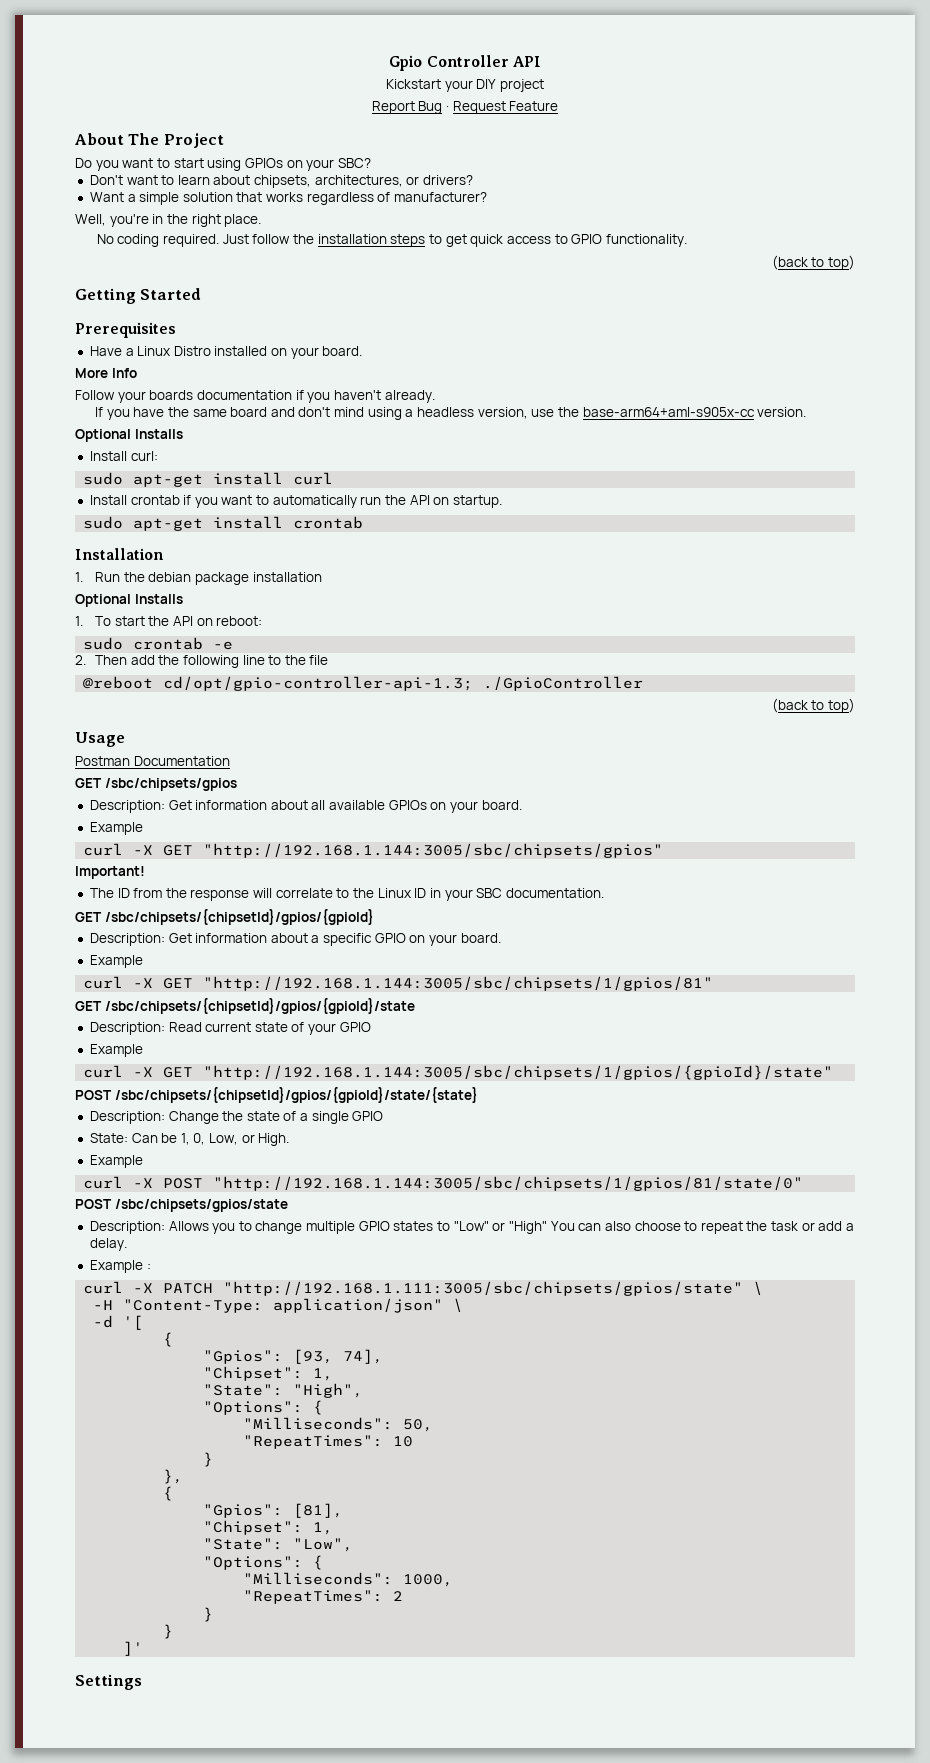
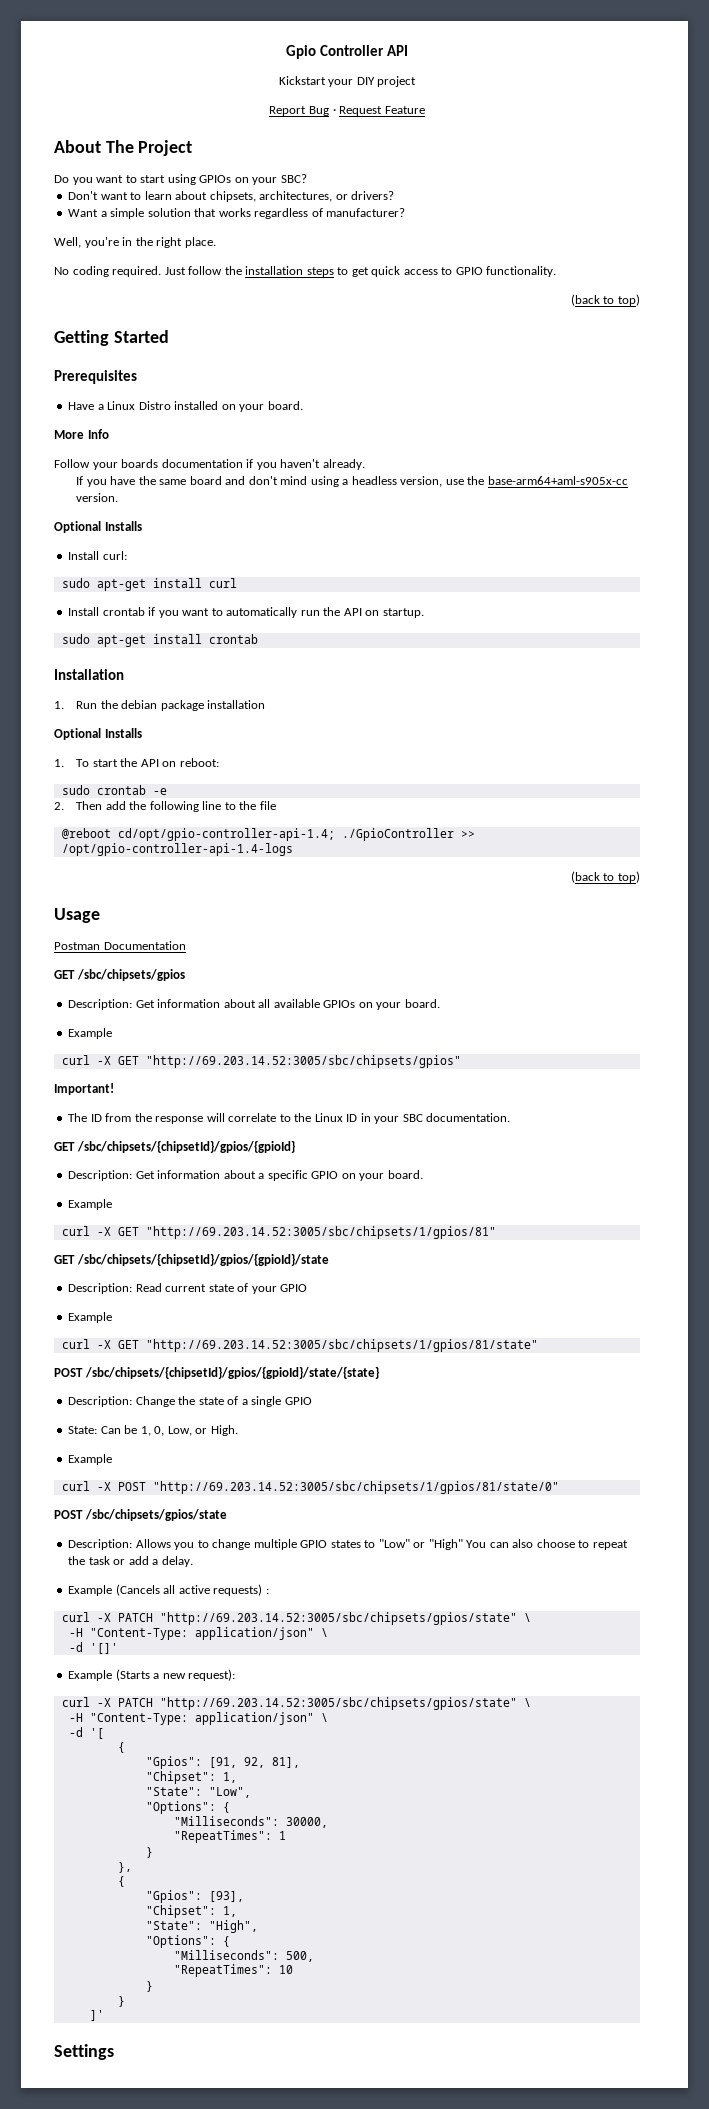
- @reboot cd/opt/gpio-controller-api-1.3; ./GpioController
+ @reboot cd/opt/gpio-controller-api-1.4; ./GpioController >> /opt/gpio-controller-api-1.4-logs
- curl -X GET "http://192.168.1.144:3005/sbc/chipsets/gpios"
+ curl -X GET "http://69.203.14.52:3005/sbc/chipsets/gpios"
- curl -X GET "http://192.168.1.144:3005/sbc/chipsets/1/gpios/81"
+ curl -X GET "http://69.203.14.52:3005/sbc/chipsets/1/gpios/81"
- curl -X GET "http://192.168.1.144:3005/sbc/chipsets/1/gpios/{gpioId}/state"
+ curl -X GET "http://69.203.14.52:3005/sbc/chipsets/1/gpios/81/state"
- curl -X POST "http://192.168.1.144:3005/sbc/chipsets/1/gpios/81/state/0"
+ curl -X POST "http://69.203.14.52:3005/sbc/chipsets/1/gpios/81/state/0"
- Example :
- curl -X PATCH "http://192.168.1.111:3005/sbc/chipsets/gpios/state" \
+ Example (Cancels all active requests) :
+ curl -X PATCH "http://69.203.14.52:3005/sbc/chipsets/gpios/state" \
+ -H "Content-Type: application/json" \
+ -d '[]'
+ Example (Starts a new request):
+ curl -X PATCH "http://69.203.14.52:3005/sbc/chipsets/gpios/state" \
- "Gpios": [93, 74],
+ "Gpios": [91, 92, 81],
+ "Chipset": 1,
+ "State": "Low",
+ "Options": {
+ "Milliseconds": 30000,
+ "RepeatTimes": 1
+ }
+ },
+ {
+ "Gpios": [93],
- "Milliseconds": 50,
+ "Milliseconds": 500,
- },
- {
- "Gpios": [81],
- "Chipset": 1,
- "State": "Low",
- "Options": {
- "Milliseconds": 1000,
- "RepeatTimes": 2
- }

